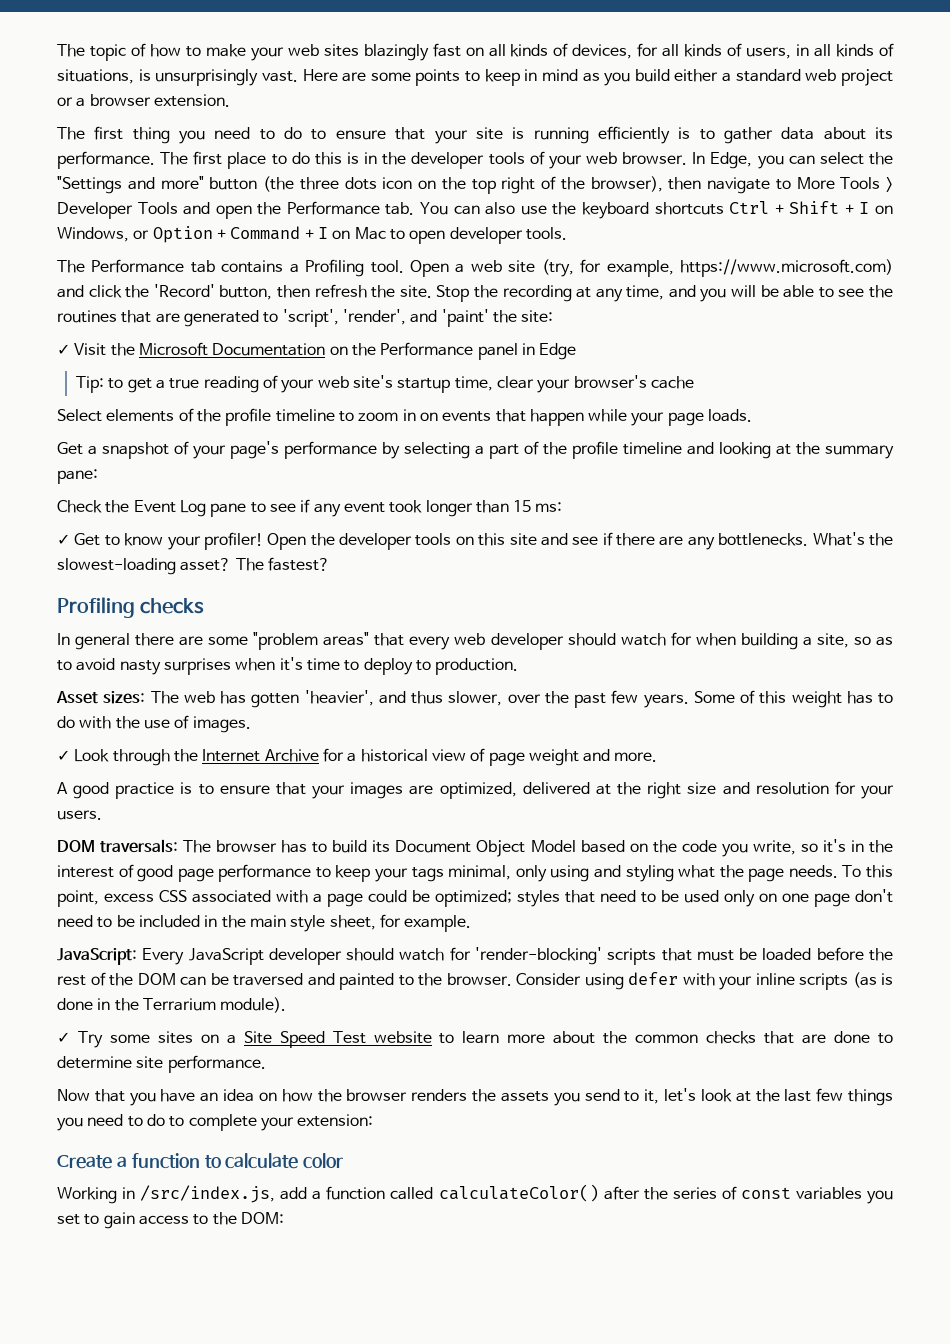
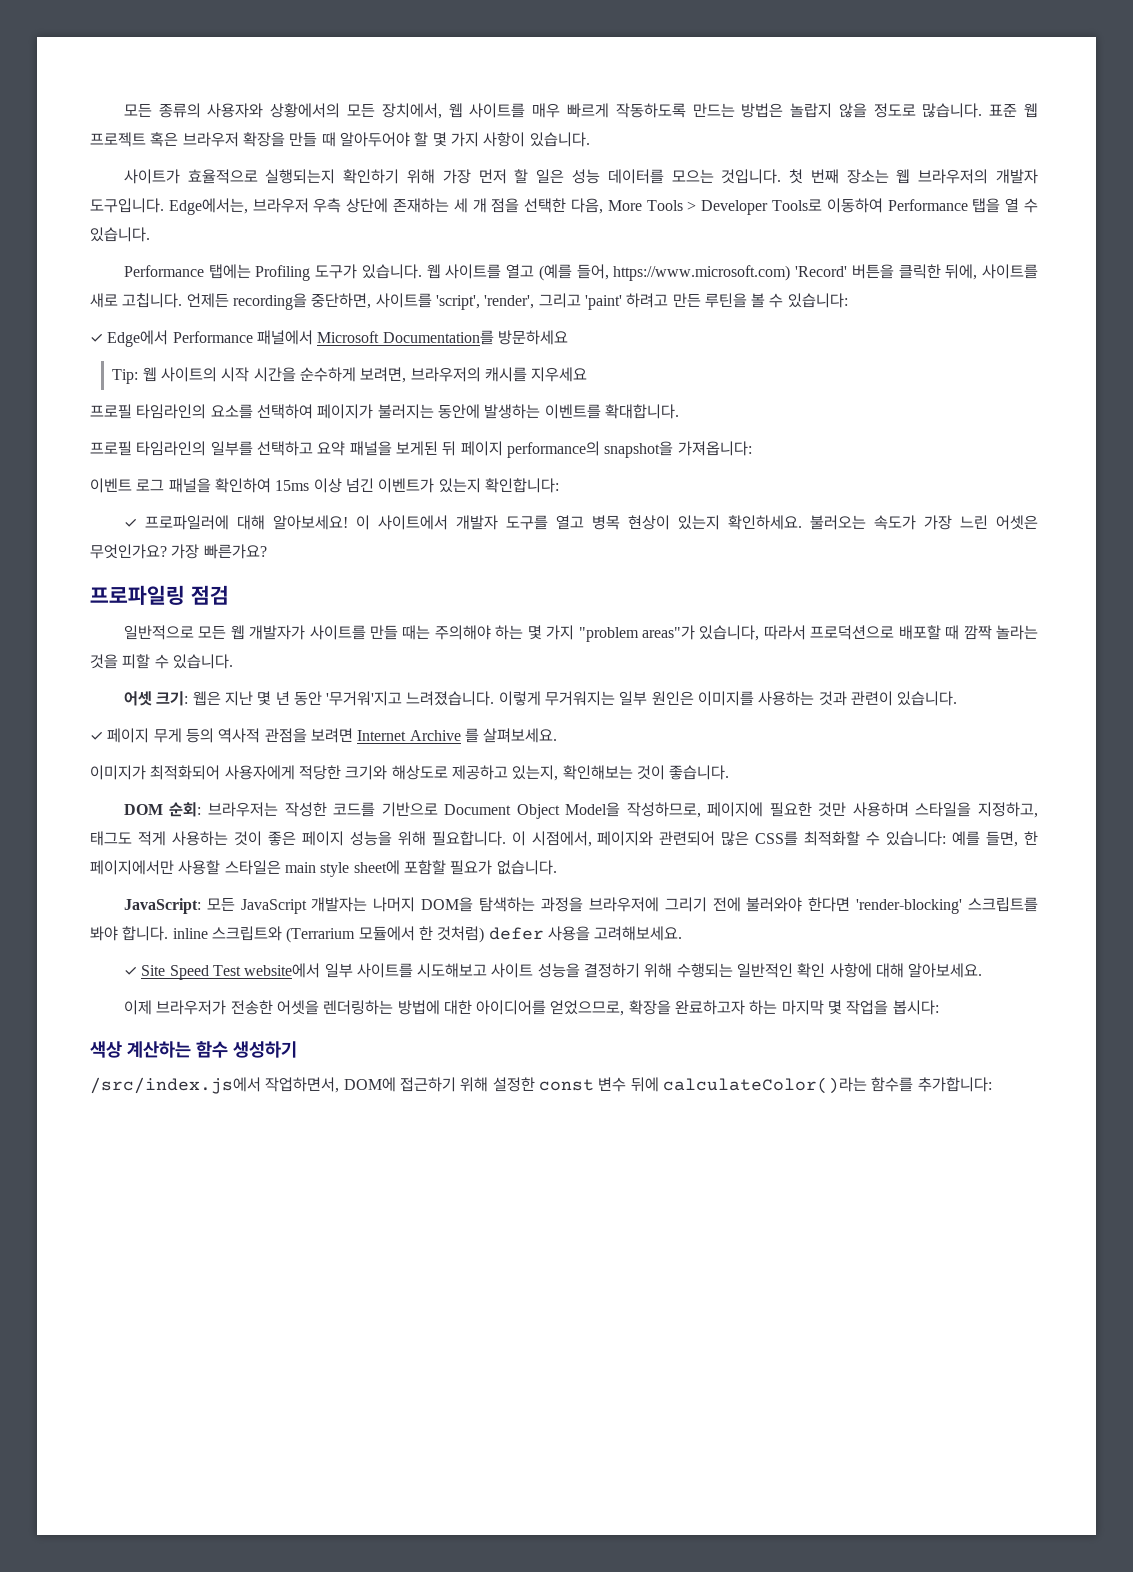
- The topic of how to make your web sites blazingly fast on all kinds of devices, for all kinds of users, in all kinds of situations, is unsurprisingly vast. Here are some points to keep in mind as you build either a standard web project or a browser extension.
- The first thing you need to do to ensure that your site is running efficiently is to gather data about its performance. The first place to do this is in the developer tools of your web browser. In Edge, you can select the "Settings and more" button (the three dots icon on the top right of the browser), then navigate to More Tools > Developer Tools and open the Performance tab. You can also use the keyboard shortcuts Ctrl + Shift + I on Windows, or Option + Command + I on Mac to open developer tools.
- The Performance tab contains a Profiling tool. Open a web site (try, for example, https://www.microsoft.com) and click the 'Record' button, then refresh the site. Stop the recording at any time, and you will be able to see the routines that are generated to 'script', 'render', and 'paint' the site:
- ✓ Visit the Microsoft Documentation on the Performance panel in Edge
- Tip: to get a true reading of your web site's startup time, clear your browser's cache
- Select elements of the profile timeline to zoom in on events that happen while your page loads.
- Get a snapshot of your page's performance by selecting a part of the profile timeline and looking at the summary pane:
- Check the Event Log pane to see if any event took longer than 15 ms:
- ✓ Get to know your profiler! Open the developer tools on this site and see if there are any bottlenecks. What's the slowest-loading asset? The fastest?
- Profiling checks
- In general there are some "problem areas" that every web developer should watch for when building a site, so as to avoid nasty surprises when it's time to deploy to production.
- Asset sizes: The web has gotten 'heavier', and thus slower, over the past few years. Some of this weight has to do with the use of images.
- ✓ Look through the Internet Archive for a historical view of page weight and more.
- A good practice is to ensure that your images are optimized, delivered at the right size and resolution for your users.
- DOM traversals: The browser has to build its Document Object Model based on the code you write, so it's in the interest of good page performance to keep your tags minimal, only using and styling what the page needs. To this point, excess CSS associated with a page could be optimized; styles that need to be used only on one page don't need to be included in the main style sheet, for example.
- JavaScript: Every JavaScript developer should watch for 'render-blocking' scripts that must be loaded before the rest of the DOM can be traversed and painted to the browser. Consider using defer with your inline scripts (as is done in the Terrarium module).
- ✓ Try some sites on a Site Speed Test website to learn more about the common checks that are done to determine site performance.
- Now that you have an idea on how the browser renders the assets you send to it, let's look at the last few things you need to do to complete your extension:
- Create a function to calculate color
- Working in /src/index.js, add a function called calculateColor() after the series of const variables you set to gain access to the DOM:
+ 모든 종류의 사용자와 상황에서의 모든 장치에서, 웹 사이트를 매우 빠르게 작동하도록 만드는 방법은 놀랍지 않을 정도로 많습니다. 표준 웹 프로젝트 혹은 브라우저 확장을 만들 때 알아두어야 할 몇 가지 사항이 있습니다.
+ 사이트가 효율적으로 실행되는지 확인하기 위해 가장 먼저 할 일은 성능 데이터를 모으는 것입니다. 첫 번째 장소는 웹 브라우저의 개발자 도구입니다. Edge에서는, 브라우저 우측 상단에 존재하는 세 개 점을 선택한 다음, More Tools > Developer Tools로 이동하여 Performance 탭을 열 수 있습니다.
+ Performance 탭에는 Profiling 도구가 있습니다. 웹 사이트를 열고 (예를 들어, https://www.microsoft.com) 'Record' 버튼을 클릭한 뒤에, 사이트를 새로 고칩니다. 언제든 recording을 중단하면, 사이트를 'script', 'render', 그리고 'paint' 하려고 만든 루틴을 볼 수 있습니다:
+ ✓ Edge에서 Performance 패널에서 Microsoft Documentation를 방문하세요
+ Tip: 웹 사이트의 시작 시간을 순수하게 보려면, 브라우저의 캐시를 지우세요
+ 프로필 타임라인의 요소를 선택하여 페이지가 불러지는 동안에 발생하는 이벤트를 확대합니다.
+ 프로필 타임라인의 일부를 선택하고 요약 패널을 보게된 뒤 페이지 performance의 snapshot을 가져옵니다:
+ 이벤트 로그 패널을 확인하여 15ms 이상 넘긴 이벤트가 있는지 확인합니다:
+ ✓ 프로파일러에 대해 알아보세요! 이 사이트에서 개발자 도구를 열고 병목 현상이 있는지 확인하세요. 불러오는 속도가 가장 느린 어셋은 무엇인가요? 가장 빠른가요?
+ 프로파일링 점검
+ 일반적으로 모든 웹 개발자가 사이트를 만들 때는 주의해야 하는 몇 가지 "problem areas"가 있습니다, 따라서 프로덕션으로 배포할 때 깜짝 놀라는 것을 피할 수 있습니다.
+ 어셋 크기: 웹은 지난 몇 년 동안 '무거워'지고 느려졌습니다. 이렇게 무거워지는 일부 원인은 이미지를 사용하는 것과 관련이 있습니다.
+ ✓ 페이지 무게 등의 역사적 관점을 보려면 Internet Archive 를 살펴보세요.
+ 이미지가 최적화되어 사용자에게 적당한 크기와 해상도로 제공하고 있는지, 확인해보는 것이 좋습니다.
+ DOM 순회: 브라우저는 작성한 코드를 기반으로 Document Object Model을 작성하므로, 페이지에 필요한 것만 사용하며 스타일을 지정하고, 태그도 적게 사용하는 것이 좋은 페이지 성능을 위해 필요합니다. 이 시점에서, 페이지와 관련되어 많은 CSS를 최적화할 수 있습니다: 예를 들면, 한 페이지에서만 사용할 스타일은 main style sheet에 포함할 필요가 없습니다.
+ JavaScript: 모든 JavaScript 개발자는 나머지 DOM을 탐색하는 과정을 브라우저에 그리기 전에 불러와야 한다면 'render-blocking' 스크립트를 봐야 합니다. inline 스크립트와 (Terrarium 모듈에서 한 것처럼) defer 사용을 고려해보세요.
+ ✓ Site Speed Test website에서 일부 사이트를 시도해보고 사이트 성능을 결정하기 위해 수행되는 일반적인 확인 사항에 대해 알아보세요.
+ 이제 브라우저가 전송한 어셋을 렌더링하는 방법에 대한 아이디어를 얻었으므로, 확장을 완료하고자 하는 마지막 몇 작업을 봅시다:
+ 색상 계산하는 함수 생성하기
+ /src/index.js에서 작업하면서, DOM에 접근하기 위해 설정한 const 변수 뒤에 calculateColor()라는 함수를 추가합니다:

